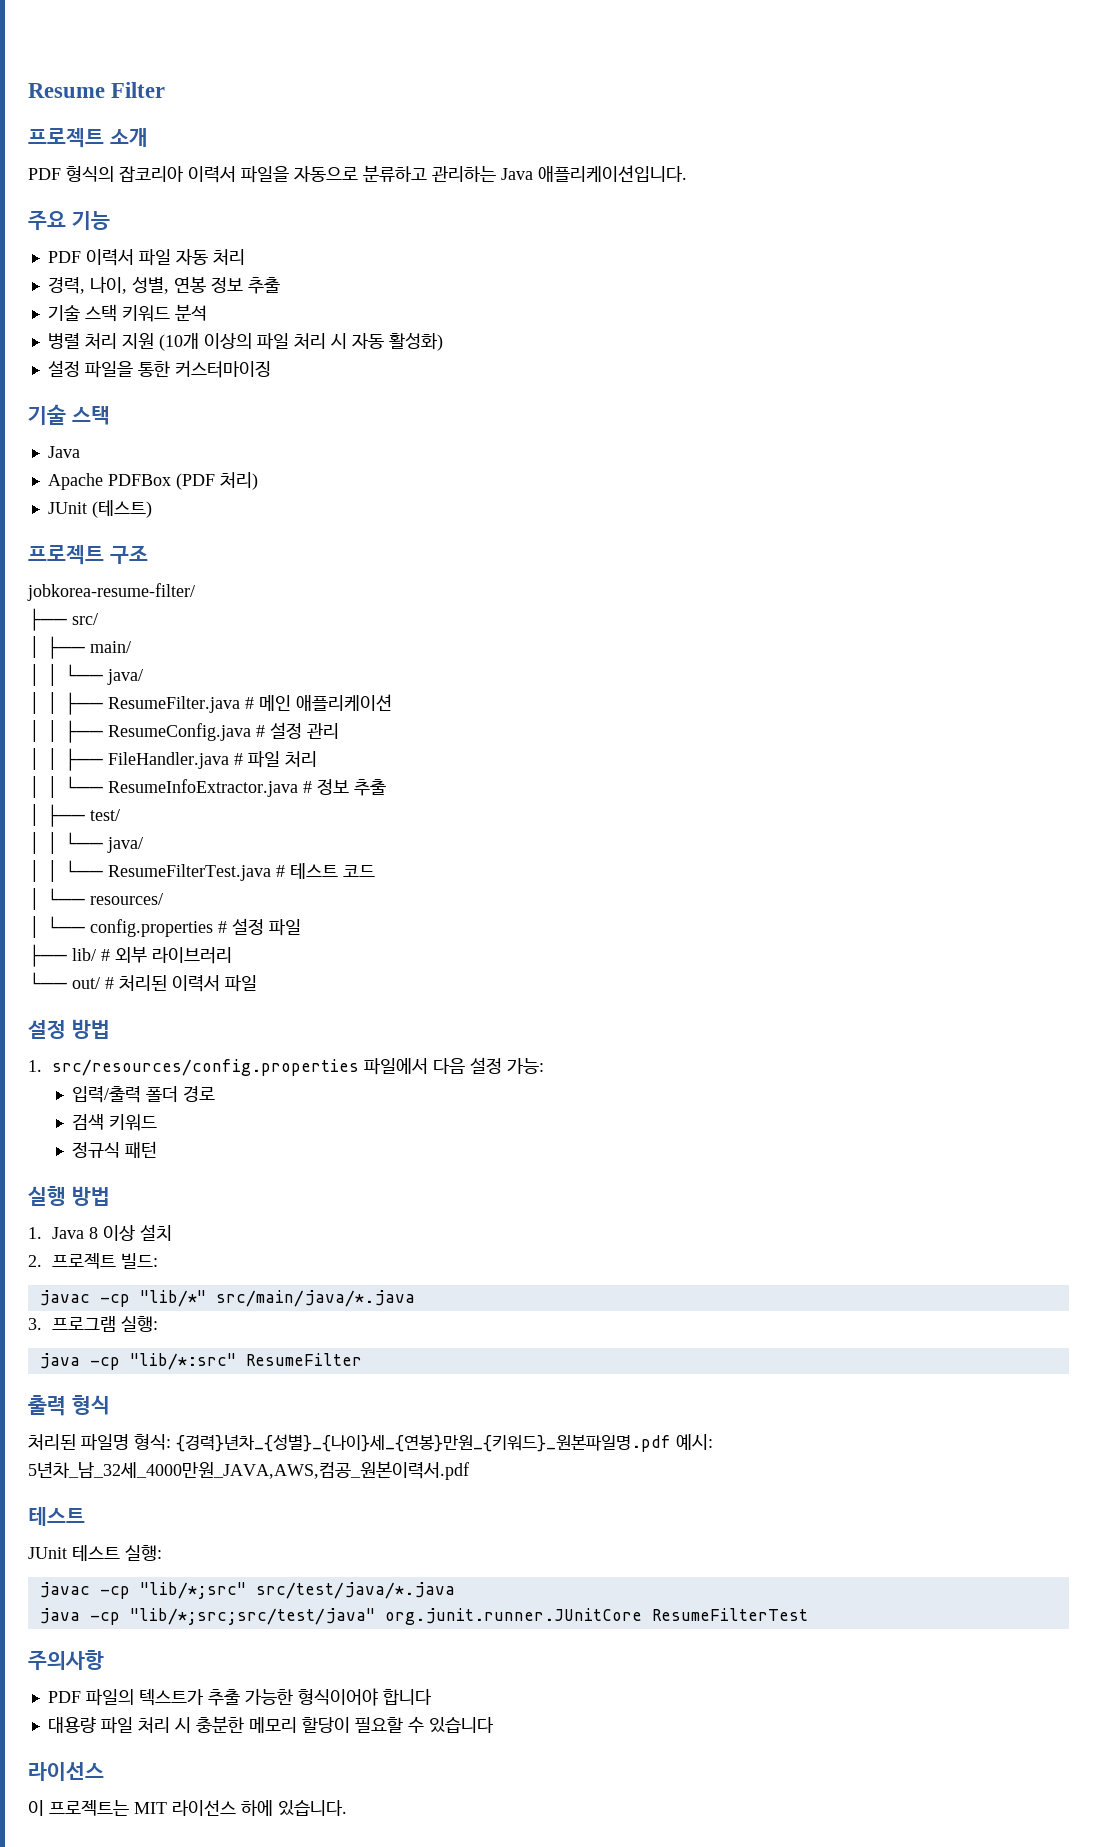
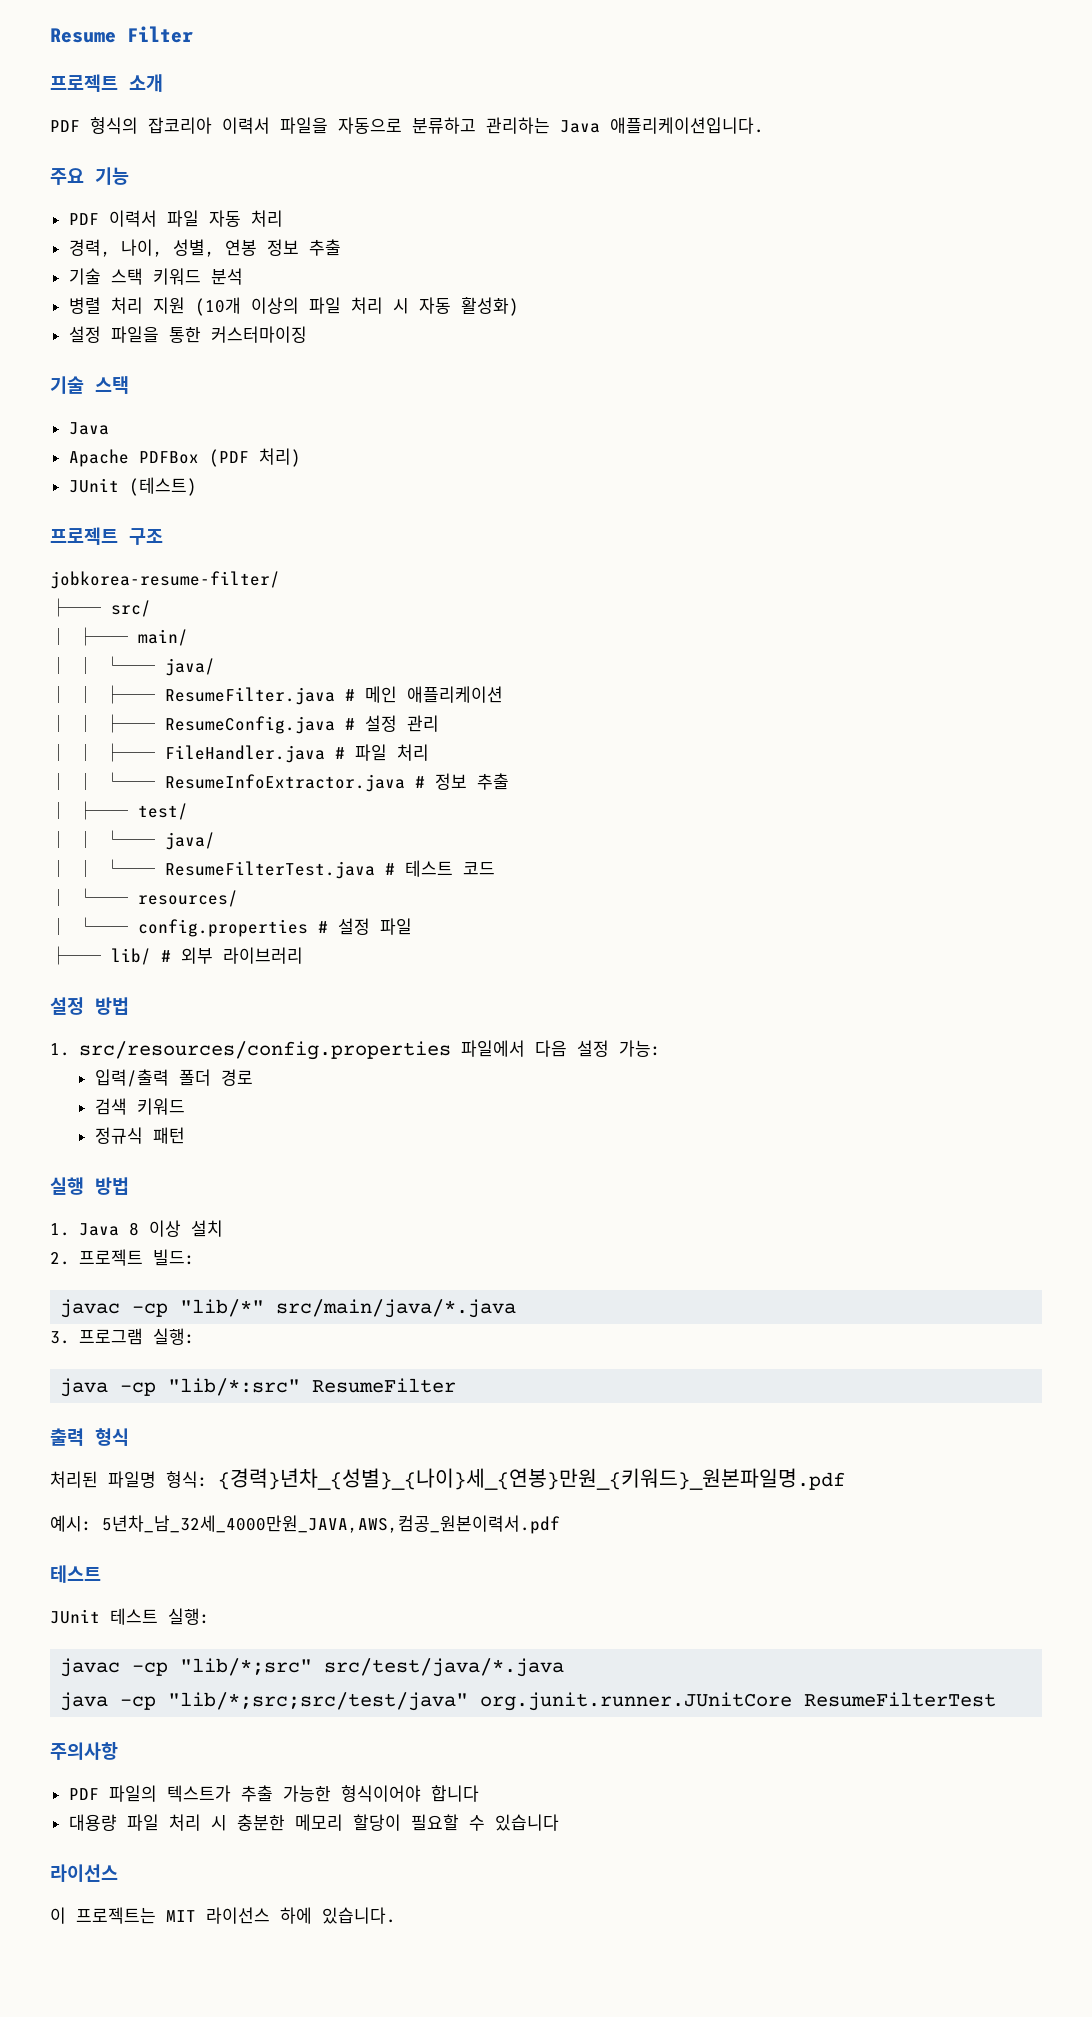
- └── out/ # 처리된 이력서 파일
- 처리된 파일명 형식: {경력}년차_{성별}_{나이}세_{연봉}만원_{키워드}_원본파일명.pdf 예시: 5년차_남_32세_4000만원_JAVA,AWS,컴공_원본이력서.pdf
+ 처리된 파일명 형식: {경력}년차_{성별}_{나이}세_{연봉}만원_{키워드}_원본파일명.pdf
+ 예시: 5년차_남_32세_4000만원_JAVA,AWS,컴공_원본이력서.pdf

